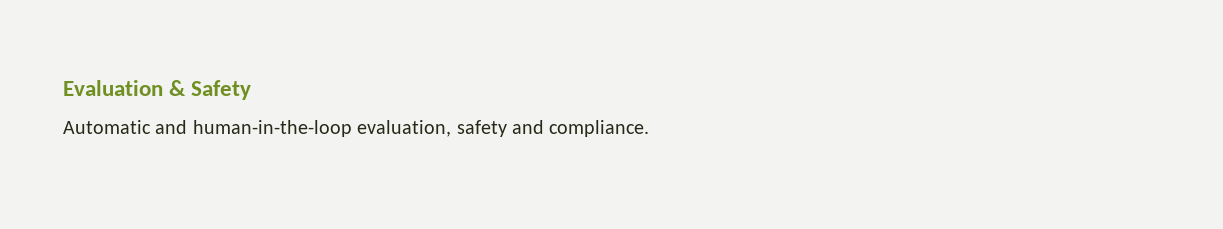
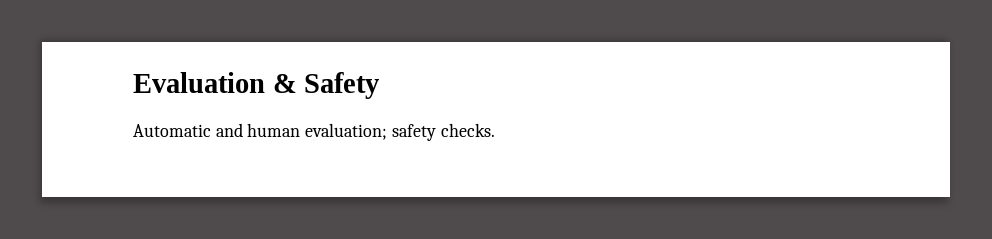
- Automatic and human-in-the-loop evaluation, safety and compliance.
+ Automatic and human evaluation; safety checks.

